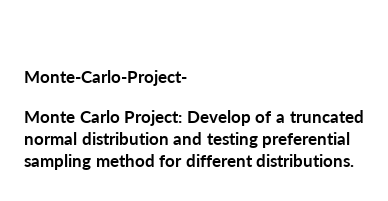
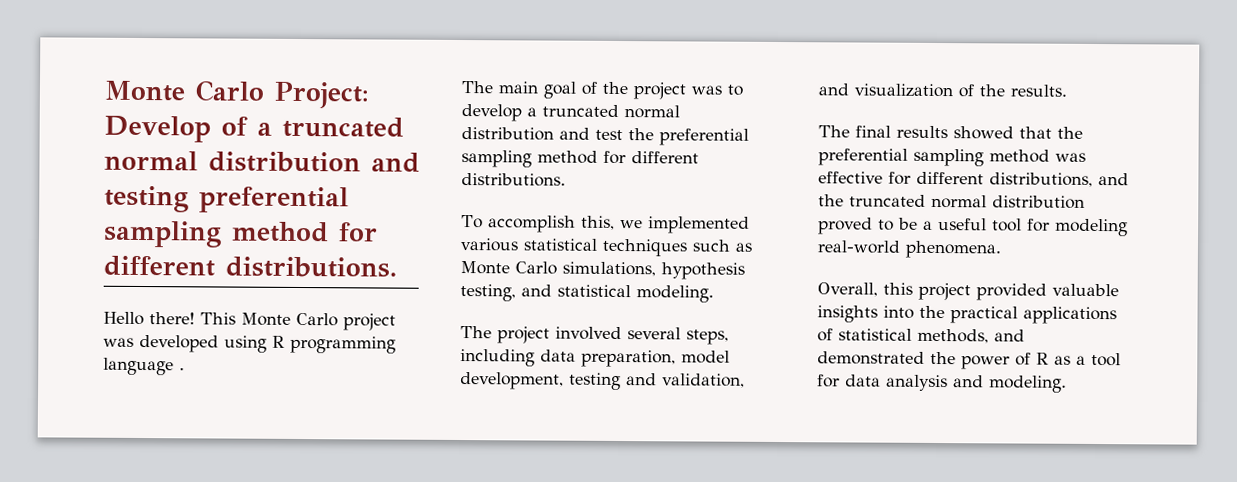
- Monte-Carlo-Project-
+ Hello there! This Monte Carlo project was developed using R programming language .
+ The main goal of the project was to develop a truncated normal distribution and test the preferential sampling method for different distributions.
+ To accomplish this, we implemented various statistical techniques such as Monte Carlo simulations, hypothesis testing, and statistical modeling.
+ The project involved several steps, including data preparation, model development, testing and validation, and visualization of the results.
+ The final results showed that the preferential sampling method was effective for different distributions, and the truncated normal distribution proved to be a useful tool for modeling real-world phenomena.
+ Overall, this project provided valuable insights into the practical applications of statistical methods, and demonstrated the power of R as a tool for data analysis and modeling.

